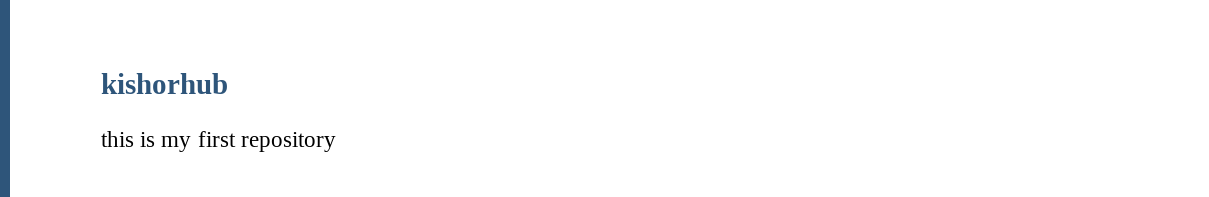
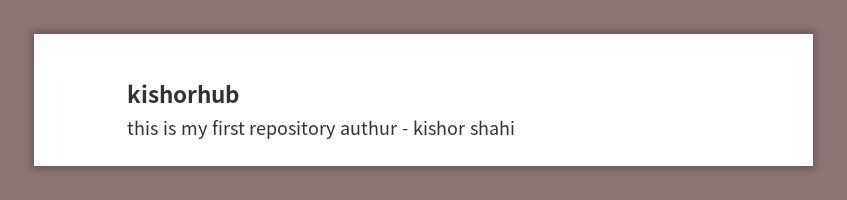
- this is my first repository
+ this is my first repository authur - kishor shahi

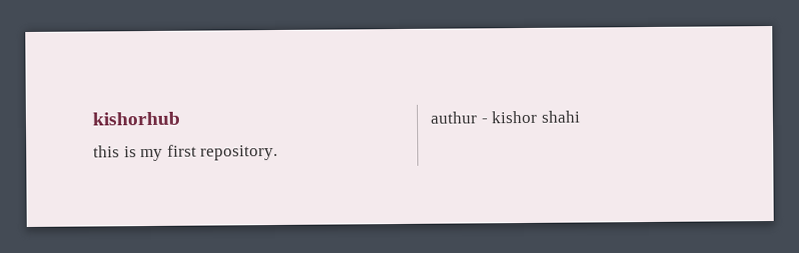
- this is my first repository authur - kishor shahi
+ this is my first repository.
+ authur - kishor shahi

